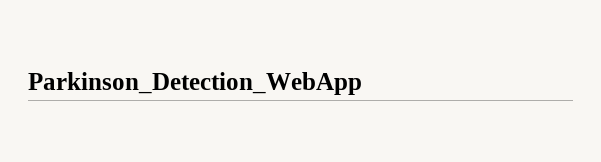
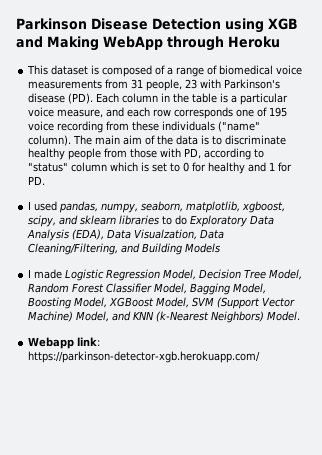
- Parkinson_Detection_WebApp
+ Parkinson Disease Detection using XGB and Making WebApp through Heroku
+ This dataset is composed of a range of biomedical voice measurements from 31 people, 23 with Parkinson's disease (PD). Each column in the table is a particular voice measure, and each row corresponds one of 195 voice recording from these individuals ("name" column). The main aim of the data is to discriminate healthy people from those with PD, according to "status" column which is set to 0 for healthy and 1 for PD.
+ I used pandas, numpy, seaborn, matplotlib, xgboost, scipy, and sklearn libraries to do Exploratory Data Analysis (EDA), Data Visualzation, Data Cleaning/Filtering, and Building Models
+ I made Logistic Regression Model, Decision Tree Model, Random Forest Classifier Model, Bagging Model, Boosting Model, XGBoost Model, SVM (Support Vector Machine) Model, and KNN (k-Nearest Neighbors) Model.
+ Webapp link: https://parkinson-detector-xgb.herokuapp.com/

